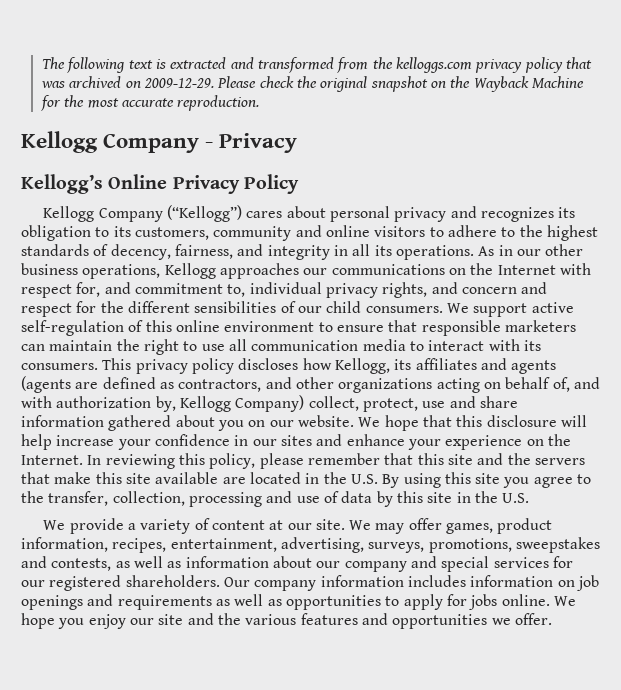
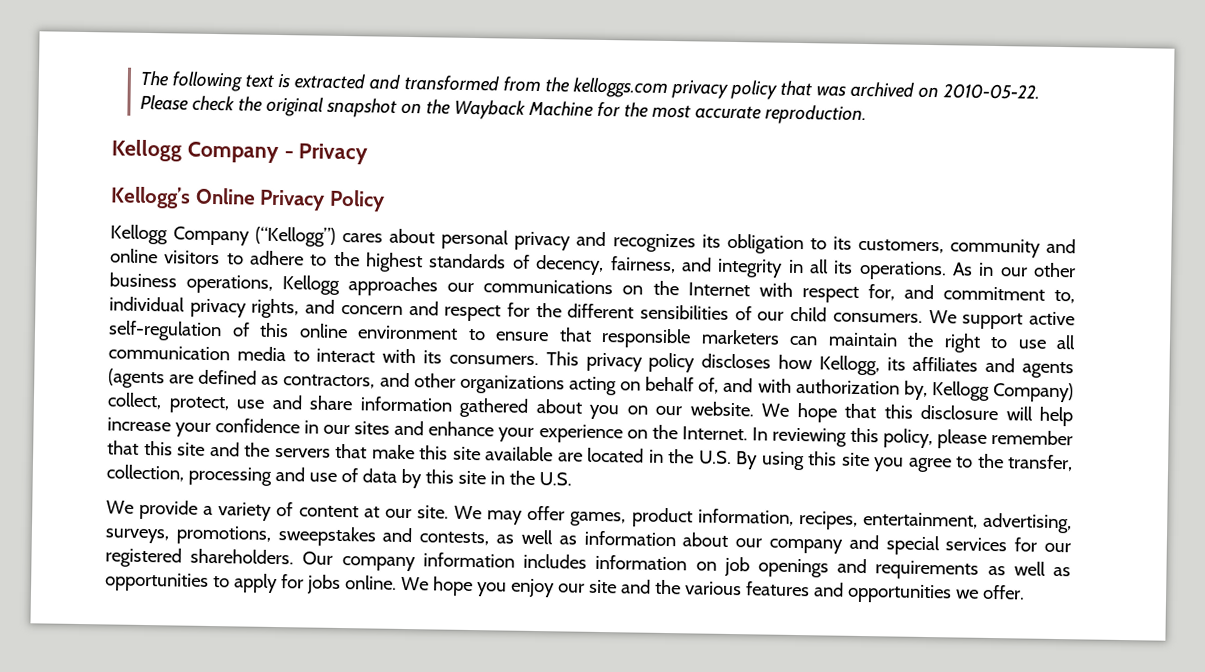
- The following text is extracted and transformed from the kelloggs.com privacy policy that was archived on 2009-12-29.
+ The following text is extracted and transformed from the kelloggs.com privacy policy that was archived on 2010-05-22.

